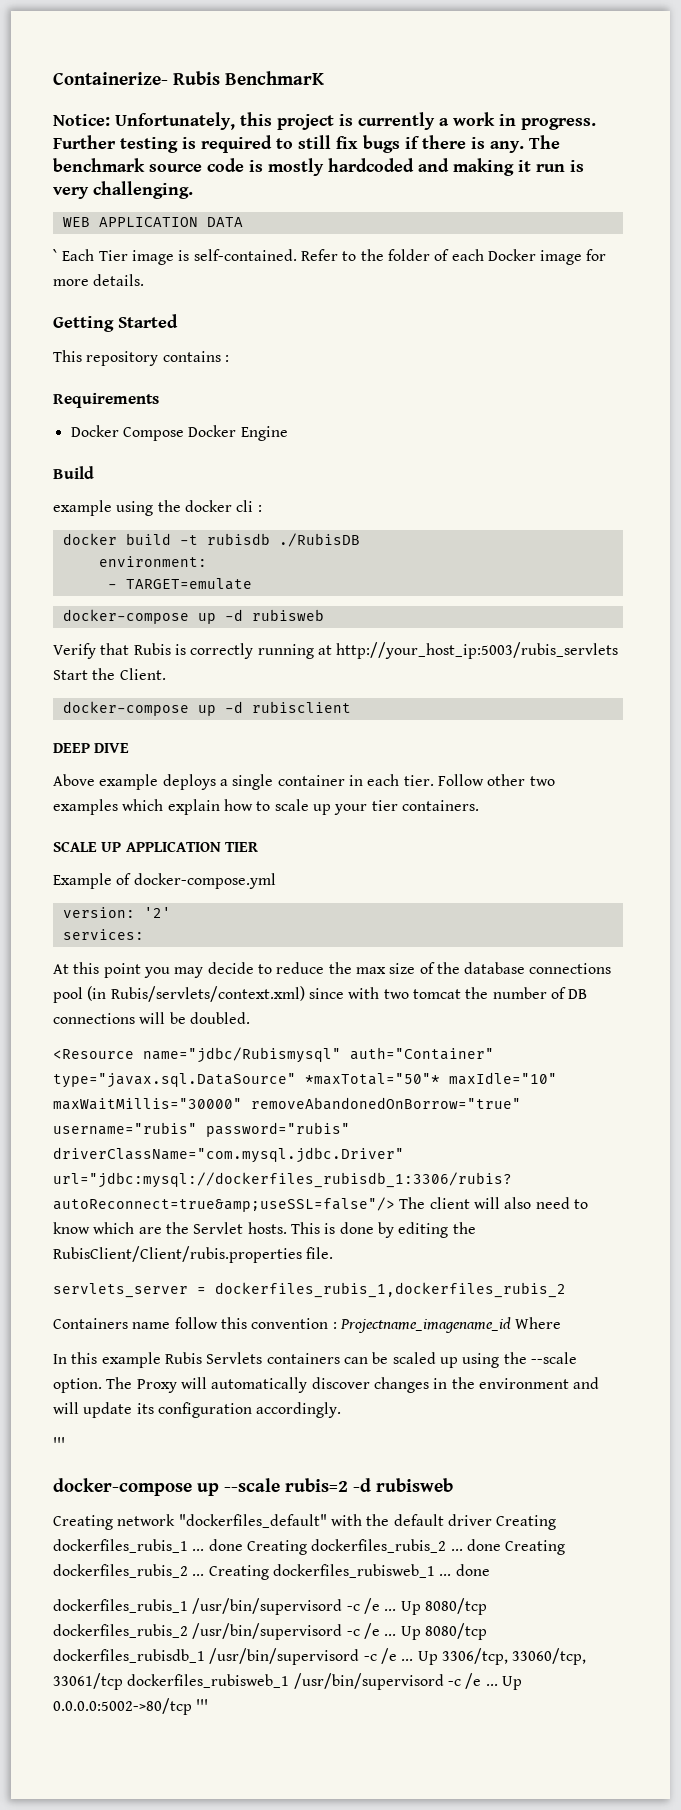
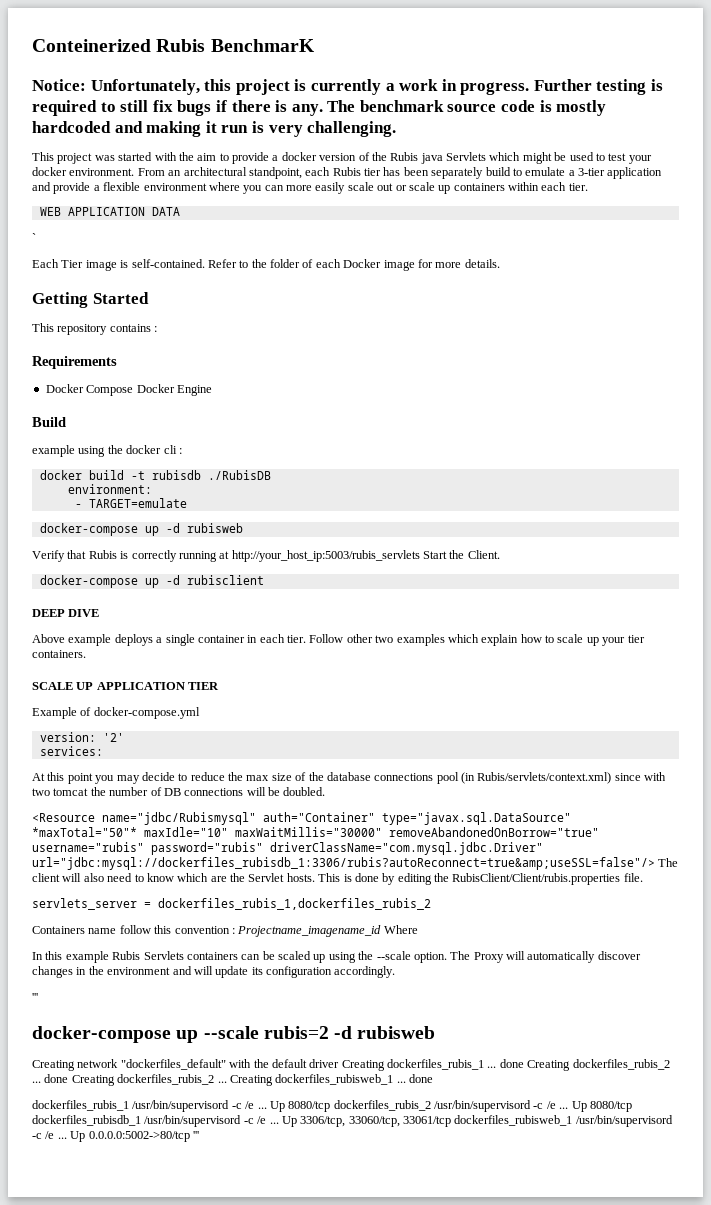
- Containerize- Rubis BenchmarK
+ Conteinerized Rubis BenchmarK
+ This project was started with the aim to provide a docker version of the Rubis java Servlets which might be used to test your docker environment. From an architectural standpoint, each Rubis tier has been separately build to emulate a 3-tier application and provide a flexible environment where you can more easily scale out or scale up containers within each tier.
- ` Each Tier image is self-contained.
+ `
+ Each Tier image is self-contained.

